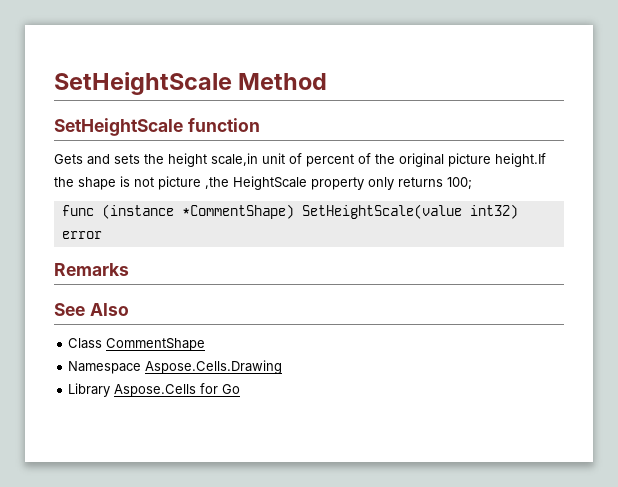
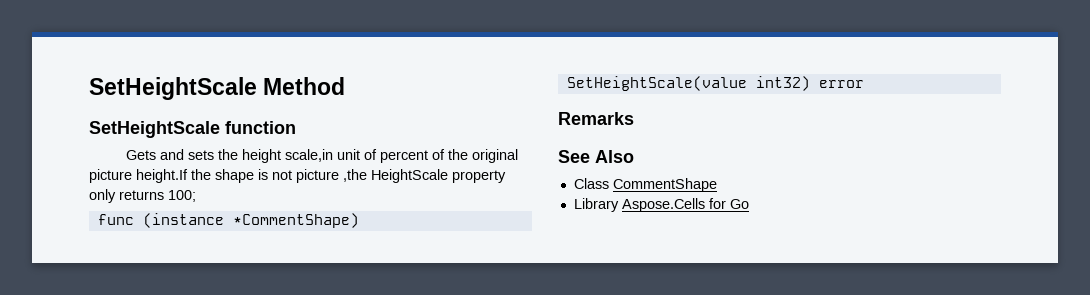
- Namespace Aspose.Cells.Drawing

